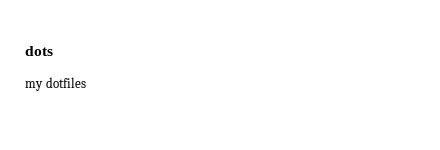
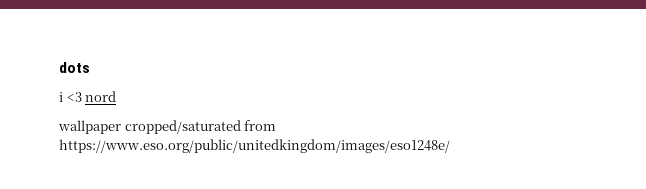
- my dotfiles
+ i <3 nord
+ wallpaper cropped/saturated from https://www.eso.org/public/unitedkingdom/images/eso1248e/

